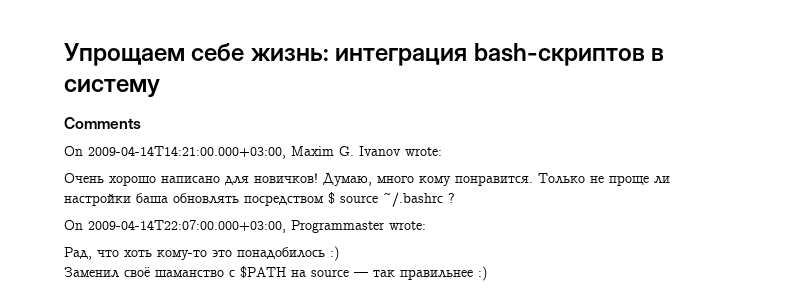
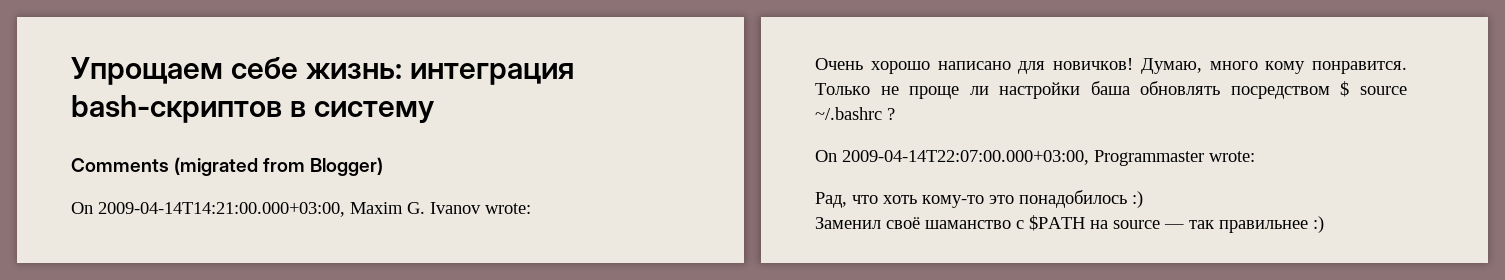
- Comments
+ Comments (migrated from Blogger)

